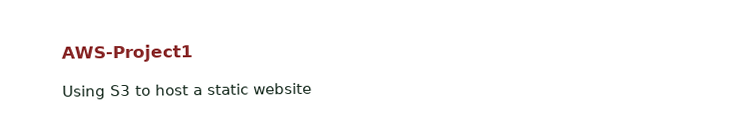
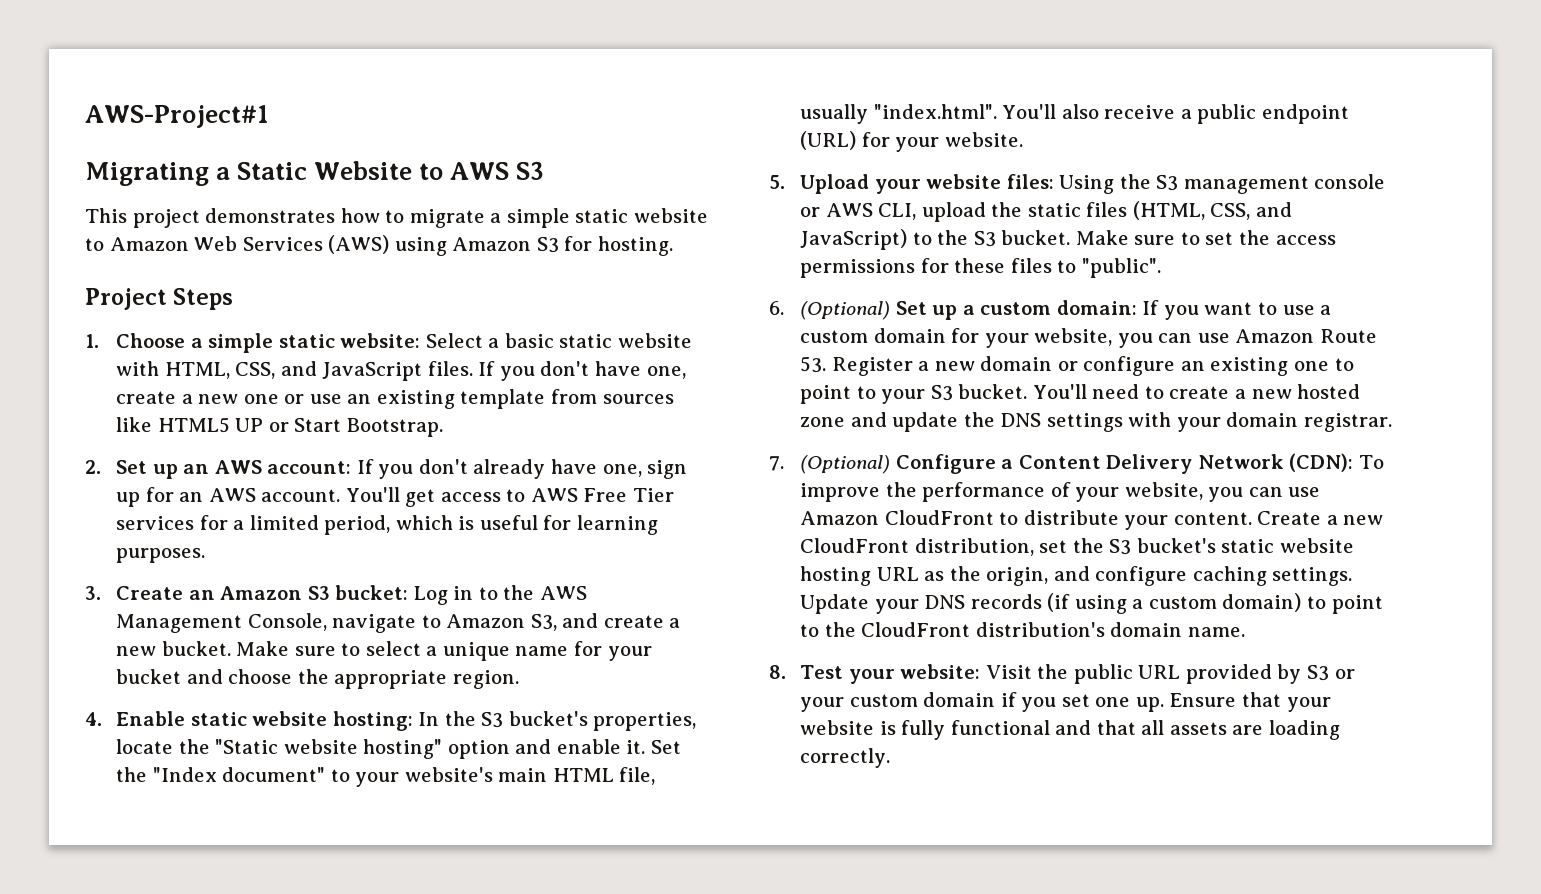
- AWS-Project1
- Using S3 to host a static website
+ AWS-Project#1
+ Migrating a Static Website to AWS S3
+ This project demonstrates how to migrate a simple static website to Amazon Web Services (AWS) using Amazon S3 for hosting.
+ Project Steps
+ 1. Choose a simple static website: Select a basic static website with HTML, CSS, and JavaScript files. If you don't have one, create a new one or use an existing template from sources like HTML5 UP or Start Bootstrap.
+ 2. Set up an AWS account: If you don't already have one, sign up for an AWS account. You'll get access to AWS Free Tier services for a limited period, which is useful for learning purposes.
+ 3. Create an Amazon S3 bucket: Log in to the AWS Management Console, navigate to Amazon S3, and create a new bucket. Make sure to select a unique name for your bucket and choose the appropriate region.
+ 4. Enable static website hosting: In the S3 bucket's properties, locate the "Static website hosting" option and enable it. Set the "Index document" to your website's main HTML file, usually "index.html". You'll also receive a public endpoint (URL) for your website.
+ 5. Upload your website files: Using the S3 management console or AWS CLI, upload the static files (HTML, CSS, and JavaScript) to the S3 bucket. Make sure to set the access permissions for these files to "public".
+ 6. (Optional) Set up a custom domain: If you want to use a custom domain for your website, you can use Amazon Route 53. Register a new domain or configure an existing one to point to your S3 bucket. You'll need to create a new hosted zone and update the DNS settings with your domain registrar.
+ 7. (Optional) Configure a Content Delivery Network (CDN): To improve the performance of your website, you can use Amazon CloudFront to distribute your content. Create a new CloudFront distribution, set the S3 bucket's static website hosting URL as the origin, and configure caching settings. Update your DNS records (if using a custom domain) to point to the CloudFront distribution's domain name.
+ 8. Test your website: Visit the public URL provided by S3 or your custom domain if you set one up. Ensure that your website is fully functional and that all assets are loading correctly.

